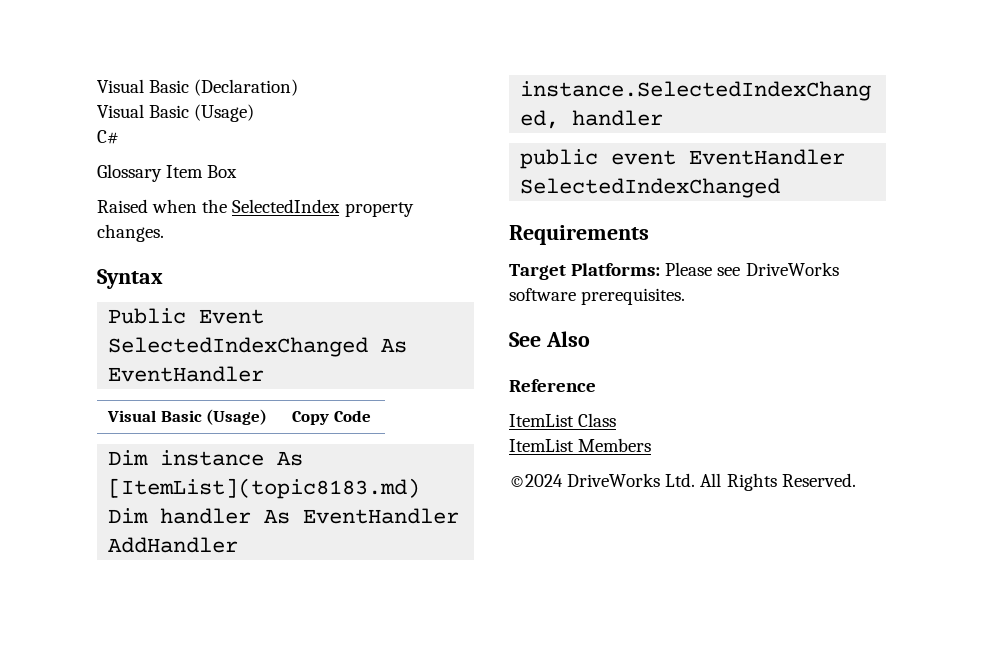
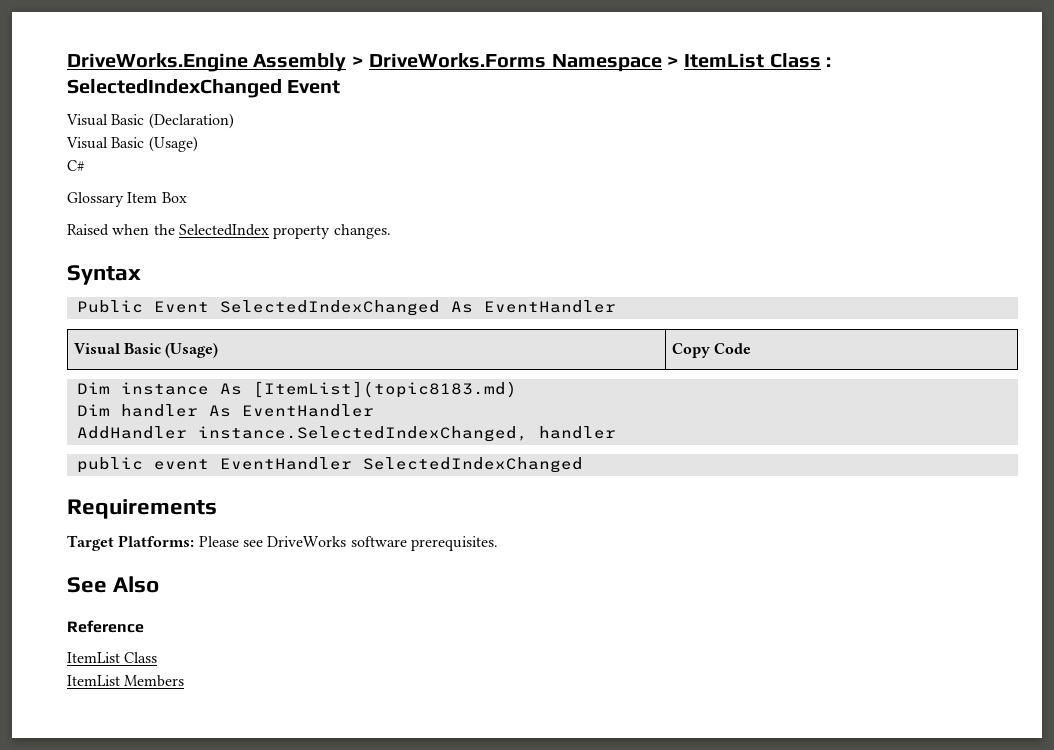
+ DriveWorks.Engine Assembly > DriveWorks.Forms Namespace > ItemList Class : SelectedIndexChanged Event
- ©2024 DriveWorks Ltd. All Rights Reserved.

